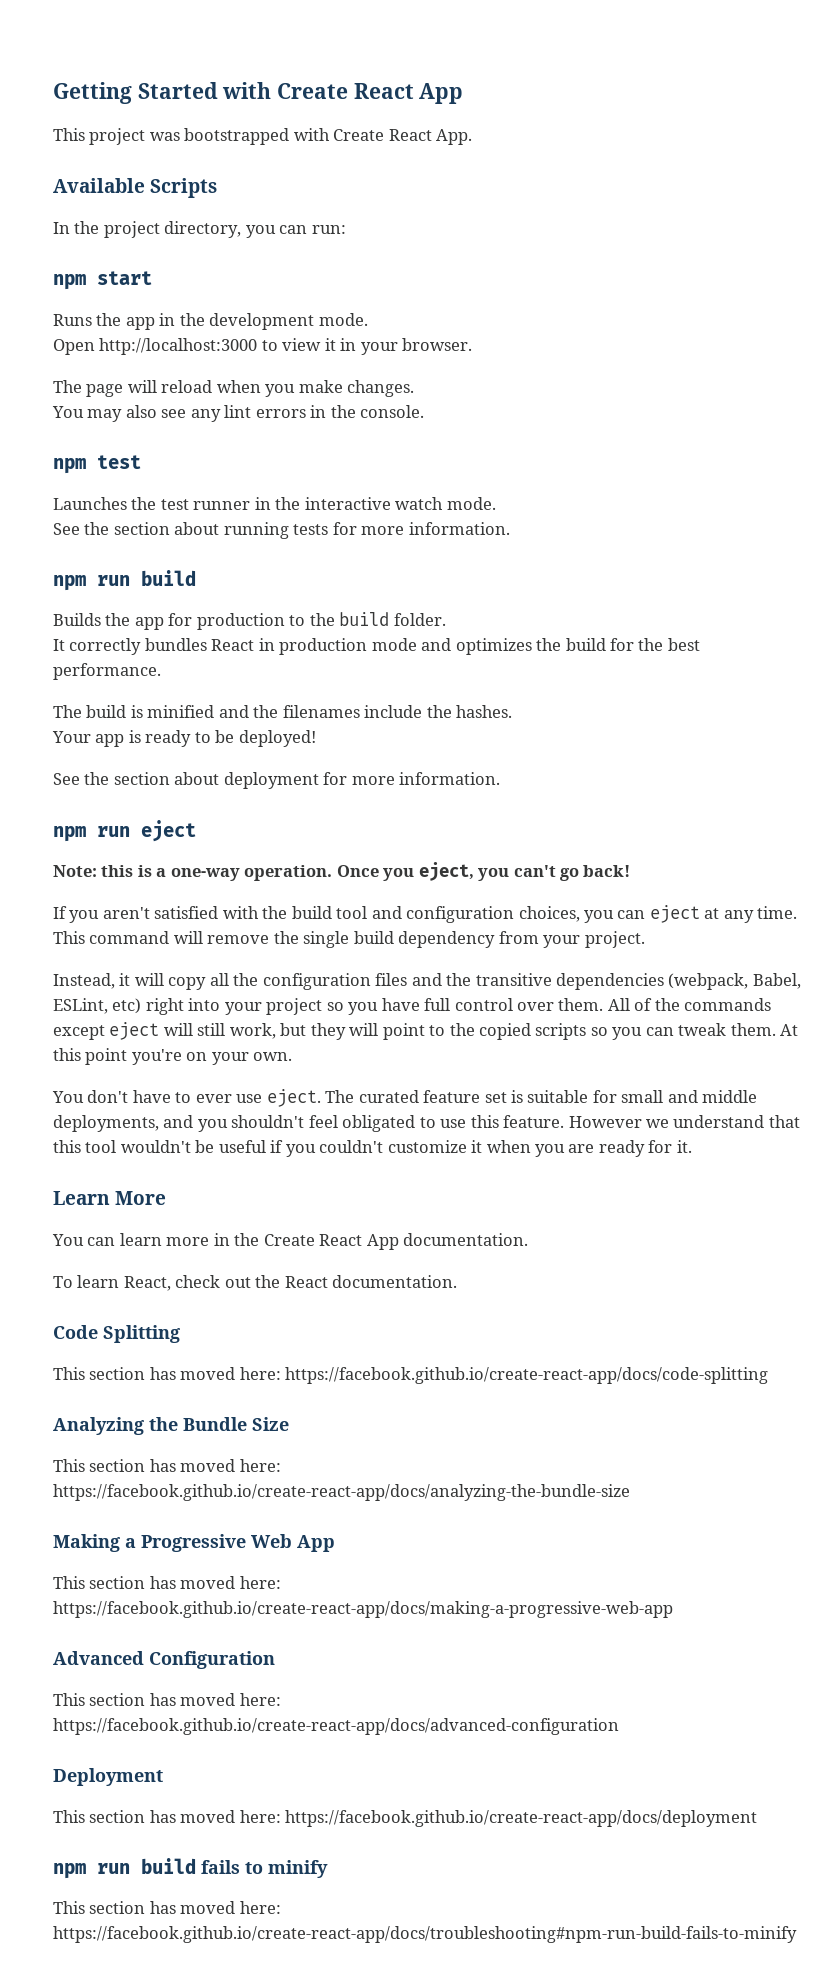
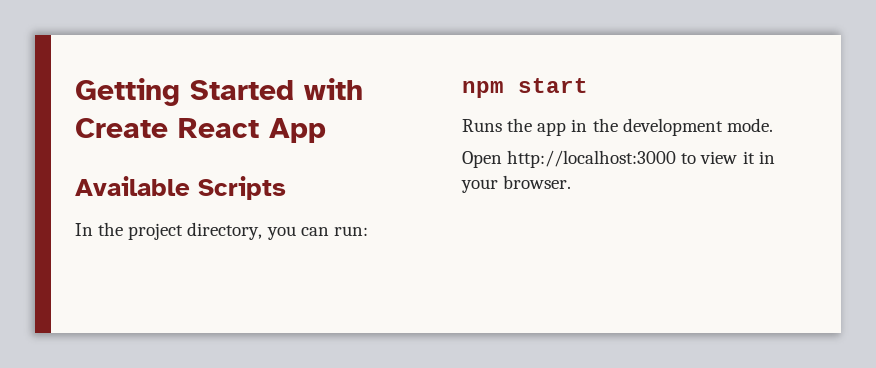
- This project was bootstrapped with Create React App.
- The page will reload when you make changes.
- You may also see any lint errors in the console.
- npm test
- Launches the test runner in the interactive watch mode.
- See the section about running tests for more information.
- npm run build
- Builds the app for production to the build folder.
- It correctly bundles React in production mode and optimizes the build for the best performance.
- The build is minified and the filenames include the hashes.
- Your app is ready to be deployed!
- See the section about deployment for more information.
- npm run eject
- Note: this is a one-way operation. Once you eject, you can't go back!
- If you aren't satisfied with the build tool and configuration choices, you can eject at any time. This command will remove the single build dependency from your project.
- Instead, it will copy all the configuration files and the transitive dependencies (webpack, Babel, ESLint, etc) right into your project so you have full control over them. All of the commands except eject will still work, but they will point to the copied scripts so you can tweak them. At this point you're on your own.
- You don't have to ever use eject. The curated feature set is suitable for small and middle deployments, and you shouldn't feel obligated to use this feature. However we understand that this tool wouldn't be useful if you couldn't customize it when you are ready for it.
- Learn More
- You can learn more in the Create React App documentation.
- To learn React, check out the React documentation.
- Code Splitting
- This section has moved here: https://facebook.github.io/create-react-app/docs/code-splitting
- Analyzing the Bundle Size
- This section has moved here: https://facebook.github.io/create-react-app/docs/analyzing-the-bundle-size
- Making a Progressive Web App
- This section has moved here: https://facebook.github.io/create-react-app/docs/making-a-progressive-web-app
- Advanced Configuration
- This section has moved here: https://facebook.github.io/create-react-app/docs/advanced-configuration
- Deployment
- This section has moved here: https://facebook.github.io/create-react-app/docs/deployment
- npm run build fails to minify
- This section has moved here: https://facebook.github.io/create-react-app/docs/troubleshooting#npm-run-build-fails-to-minify

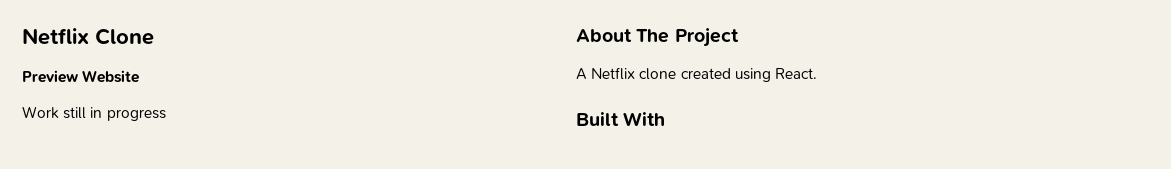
- Getting Started with Create React App
- Available Scripts
- In the project directory, you can run:
- npm start
- Runs the app in the development mode.
- Open http://localhost:3000 to view it in your browser.
+ Netflix Clone
+ Preview Website
+ Work still in progress
+ About The Project
+ A Netflix clone created using React.
+ Built With

